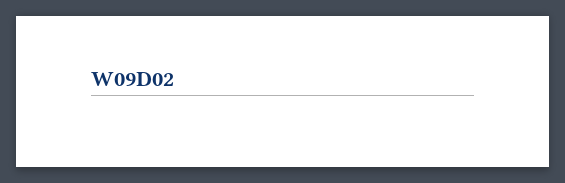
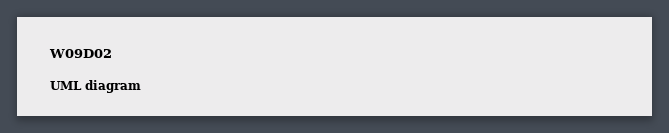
+ UML diagram

